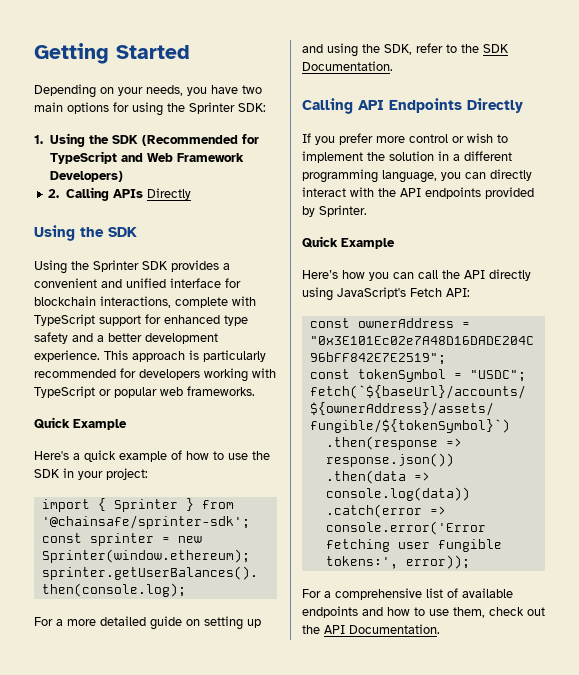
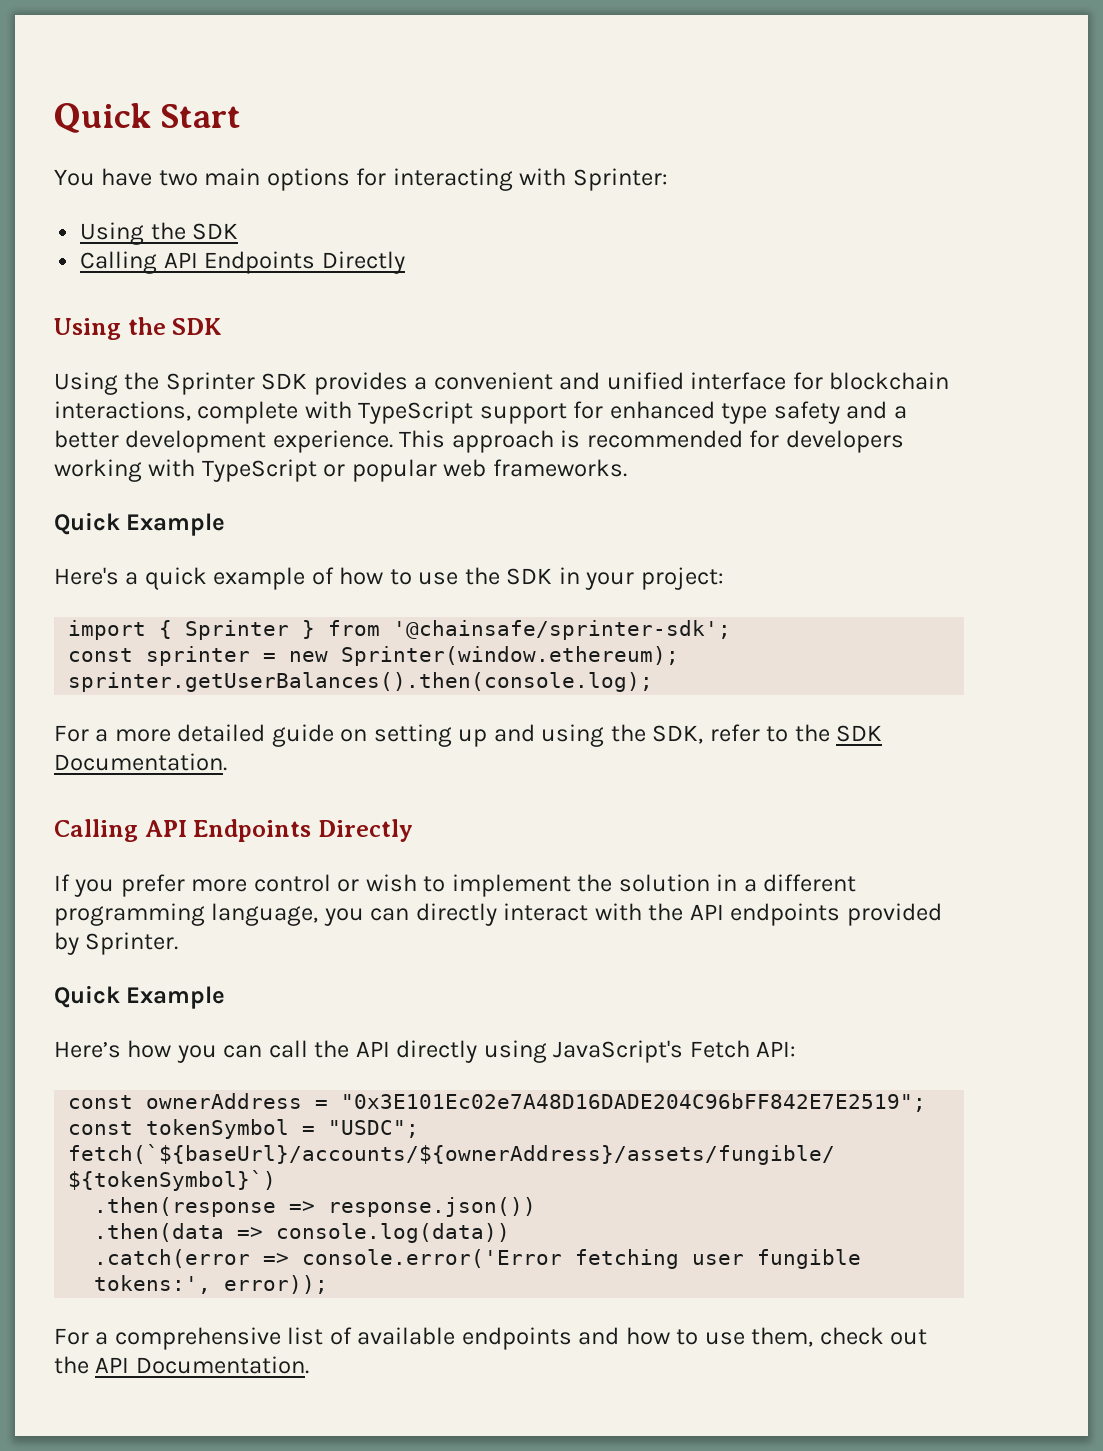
- Getting Started
- Depending on your needs, you have two main options for using the Sprinter SDK:
- 1. Using the SDK (Recommended for TypeScript and Web Framework Developers)
- 2. Calling APIs Directly
+ Quick Start
+ You have two main options for interacting with Sprinter:
+ Using the SDK
+ Calling API Endpoints Directly
- This approach is particularly recommended for developers working with TypeScript or popular web frameworks.
+ This approach is recommended for developers working with TypeScript or popular web frameworks.

